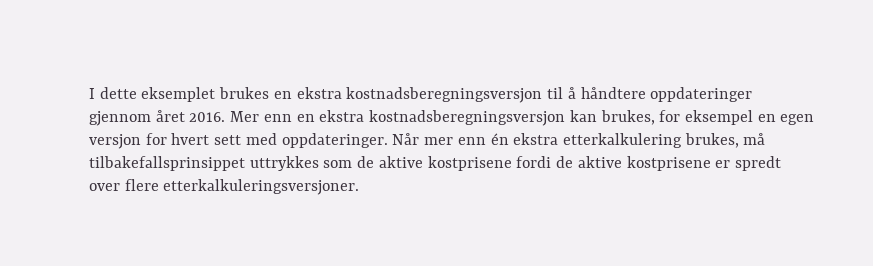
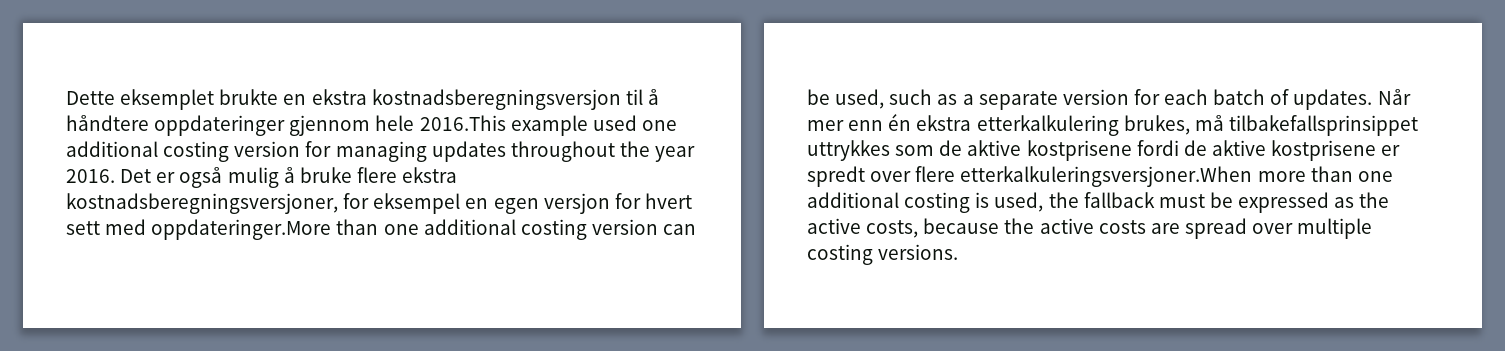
- I dette eksemplet brukes en ekstra kostnadsberegningsversjon til å håndtere oppdateringer gjennom året 2016. Mer enn en ekstra kostnadsberegningsversjon kan brukes, for eksempel en egen versjon for hvert sett med oppdateringer.
+ Dette eksemplet brukte en ekstra kostnadsberegningsversjon til å håndtere oppdateringer gjennom hele 2016.This example used one additional costing version for managing updates throughout the year 2016. Det er også mulig å bruke flere ekstra kostnadsberegningsversjoner, for eksempel en egen versjon for hvert sett med oppdateringer.More than one additional costing version can be used, such as a separate version for each batch of updates.
- Når mer enn én ekstra etterkalkulering brukes, må tilbakefallsprinsippet uttrykkes som de aktive kostprisene fordi de aktive kostprisene er spredt over flere etterkalkuleringsversjoner.
+ Når mer enn én ekstra etterkalkulering brukes, må tilbakefallsprinsippet uttrykkes som de aktive kostprisene fordi de aktive kostprisene er spredt over flere etterkalkuleringsversjoner.When more than one additional costing is used, the fallback must be expressed as the active costs, because the active costs are spread over multiple costing versions.

